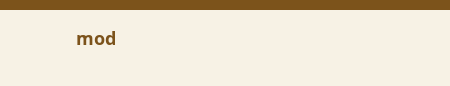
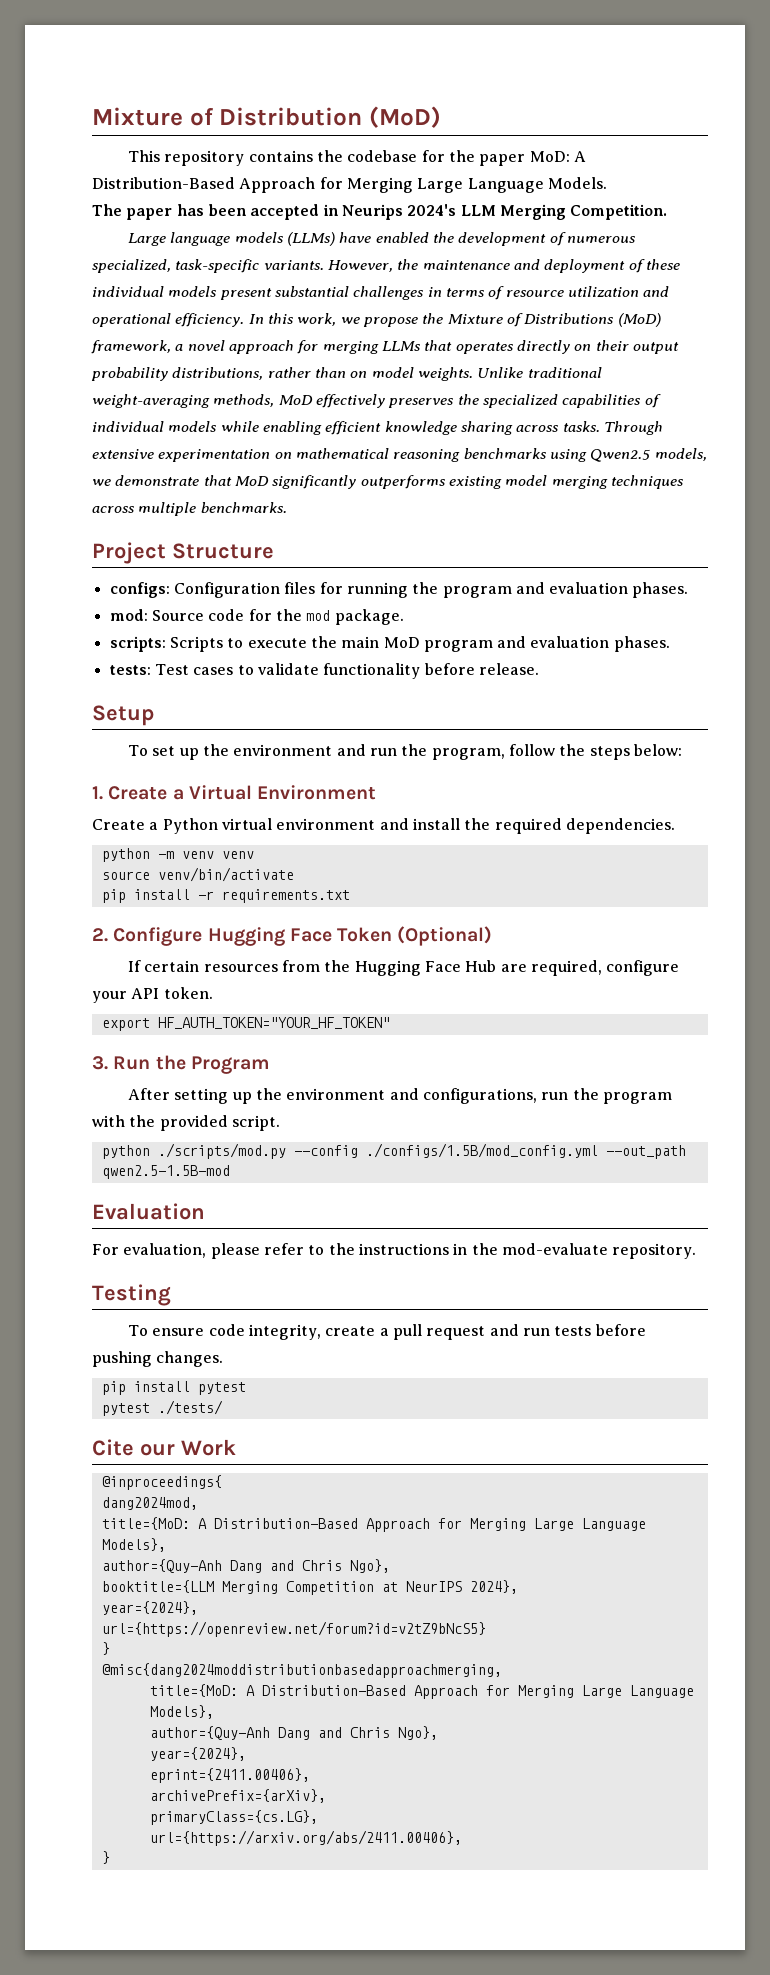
- mod
+ Mixture of Distribution (MoD)
+ This repository contains the codebase for the paper MoD: A Distribution-Based Approach for Merging Large Language Models.
+ The paper has been accepted in Neurips 2024's LLM Merging Competition.
+ Large language models (LLMs) have enabled the development of numerous specialized, task-specific variants. However, the maintenance and deployment of these individual models present substantial challenges in terms of resource utilization and operational efficiency. In this work, we propose the Mixture of Distributions (MoD) framework, a novel approach for merging LLMs that operates directly on their output probability distributions, rather than on model weights. Unlike traditional weight-averaging methods, MoD effectively preserves the specialized capabilities of individual models while enabling efficient knowledge sharing across tasks. Through extensive experimentation on mathematical reasoning benchmarks using Qwen2.5 models, we demonstrate that MoD significantly outperforms existing model merging techniques across multiple benchmarks.
+ Project Structure
+ configs: Configuration files for running the program and evaluation phases.
+ mod: Source code for the mod package.
+ scripts: Scripts to execute the main MoD program and evaluation phases.
+ tests: Test cases to validate functionality before release.
+ Setup
+ To set up the environment and run the program, follow the steps below:
+ 1. Create a Virtual Environment
+ Create a Python virtual environment and install the required dependencies.
+ python -m venv venv
+ source venv/bin/activate
+ pip install -r requirements.txt
+ 2. Configure Hugging Face Token (Optional)
+ If certain resources from the Hugging Face Hub are required, configure your API token.
+ export HF_AUTH_TOKEN="YOUR_HF_TOKEN"
+ 3. Run the Program
+ After setting up the environment and configurations, run the program with the provided script.
+ python ./scripts/mod.py --config ./configs/1.5B/mod_config.yml --out_path qwen2.5-1.5B-mod
+ Evaluation
+ For evaluation, please refer to the instructions in the mod-evaluate repository.
+ Testing
+ To ensure code integrity, create a pull request and run tests before pushing changes.
+ pip install pytest
+ pytest ./tests/
+ Cite our Work
+ @inproceedings{
+ dang2024mod,
+ title={MoD: A Distribution-Based Approach for Merging Large Language Models},
+ author={Quy-Anh Dang and Chris Ngo},
+ booktitle={LLM Merging Competition at NeurIPS 2024},
+ year={2024},
+ url={https://openreview.net/forum?id=v2tZ9bNcS5}
+ }
+ @misc{dang2024moddistributionbasedapproachmerging,
+ title={MoD: A Distribution-Based Approach for Merging Large Language Models},
+ author={Quy-Anh Dang and Chris Ngo},
+ year={2024},
+ eprint={2411.00406},
+ archivePrefix={arXiv},
+ primaryClass={cs.LG},
+ url={https://arxiv.org/abs/2411.00406},
+ }

